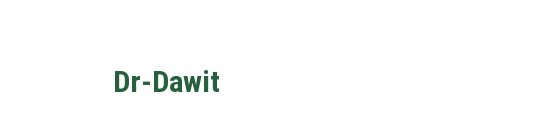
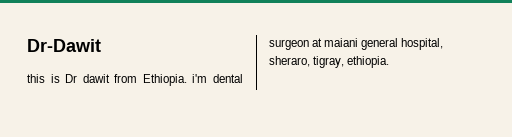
+ this is Dr dawit from Ethiopia. i'm dental surgeon at maiani general hospital, sheraro, tigray, ethiopia.

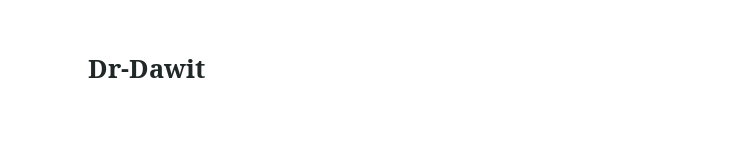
- this is Dr dawit from Ethiopia. i'm dental surgeon at maiani general hospital, sheraro, tigray, ethiopia.

